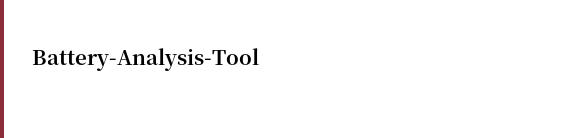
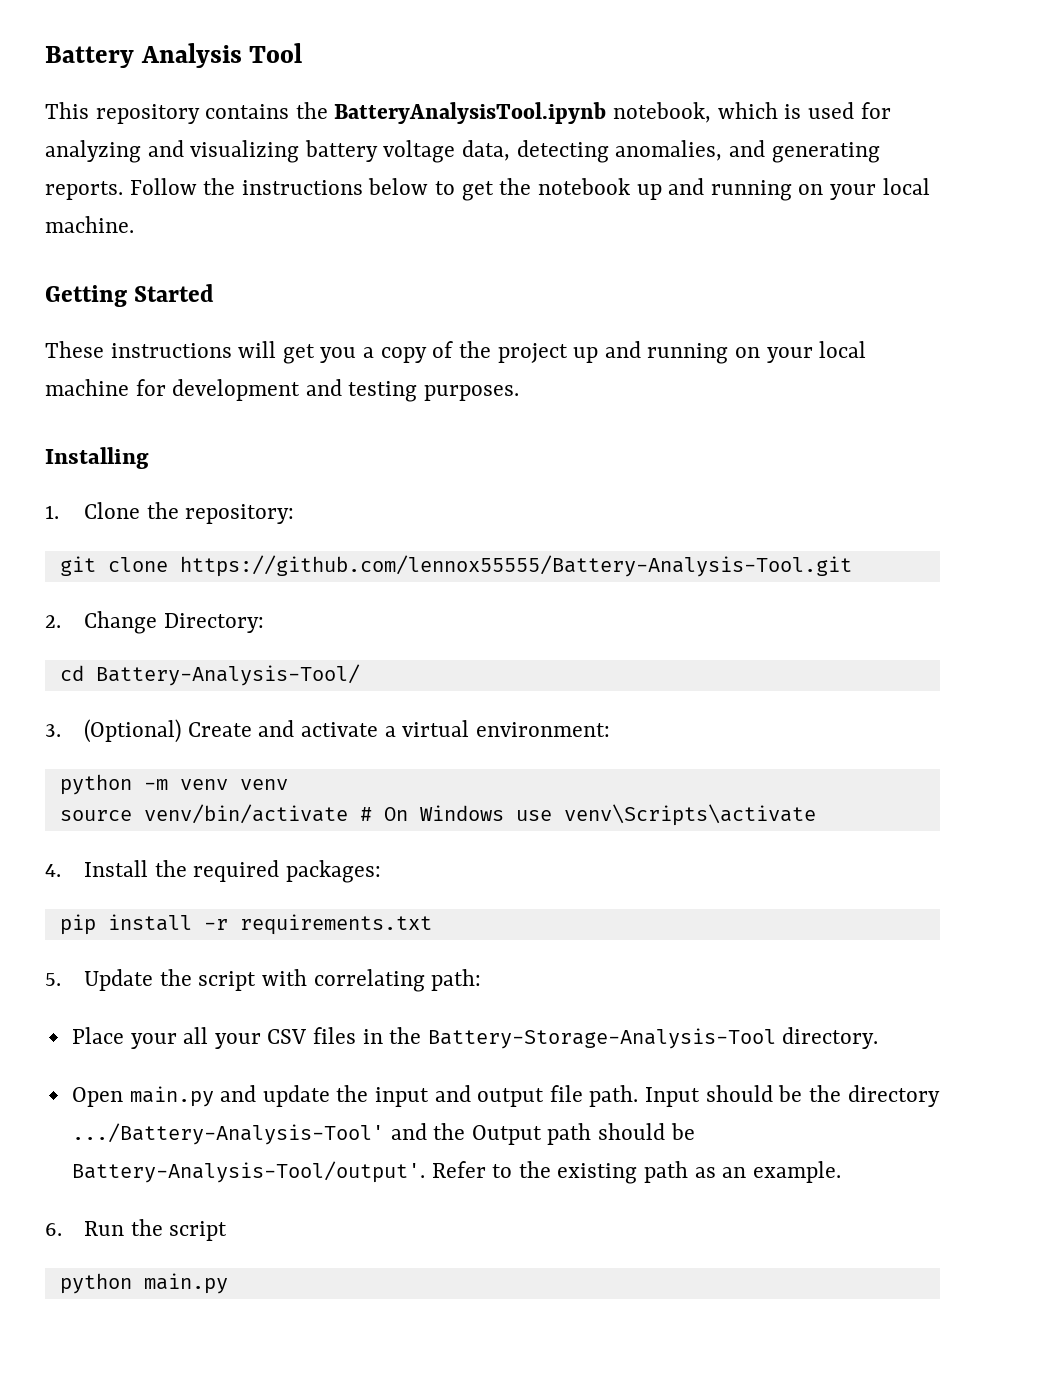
- Battery-Analysis-Tool
+ Battery Analysis Tool
+ This repository contains the BatteryAnalysisTool.ipynb notebook, which is used for analyzing and visualizing battery voltage data, detecting anomalies, and generating reports. Follow the instructions below to get the notebook up and running on your local machine.
+ Getting Started
+ These instructions will get you a copy of the project up and running on your local machine for development and testing purposes.
+ Installing
+ 1. Clone the repository:
+ git clone https://github.com/lennox55555/Battery-Analysis-Tool.git
+ 2. Change Directory:
+ cd Battery-Analysis-Tool/
+ 3. (Optional) Create and activate a virtual environment:
+ python -m venv venv
+ source venv/bin/activate # On Windows use venv\Scripts\activate
+ 4. Install the required packages:
+ pip install -r requirements.txt
+ 5. Update the script with correlating path:
+ Place your all your CSV files in the Battery-Storage-Analysis-Tool directory.
+ Open main.py and update the input and output file path. Input should be the directory .../Battery-Analysis-Tool' and the Output path should be Battery-Analysis-Tool/output'. Refer to the existing path as an example.
+ 6. Run the script
+ python main.py

